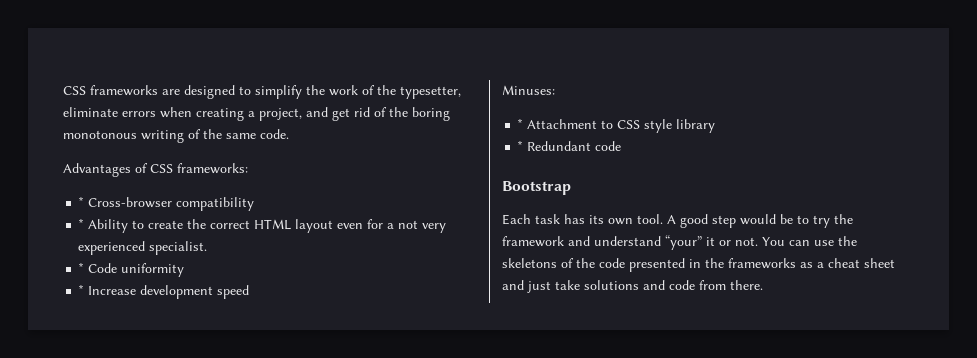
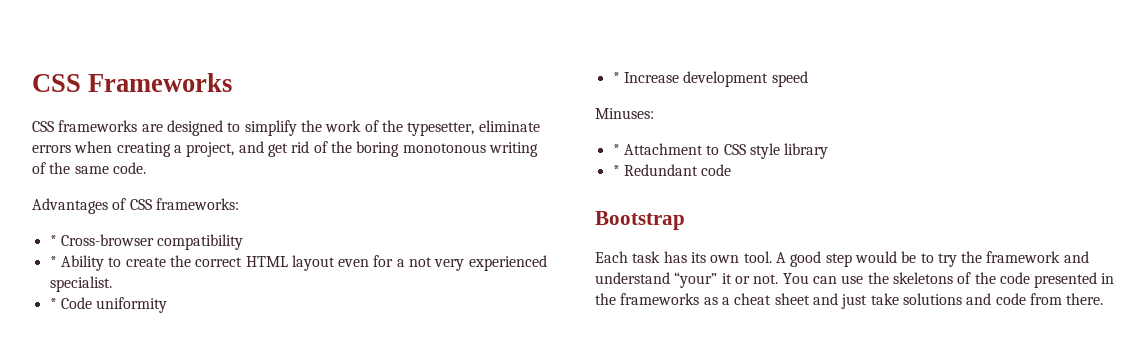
+ CSS Frameworks

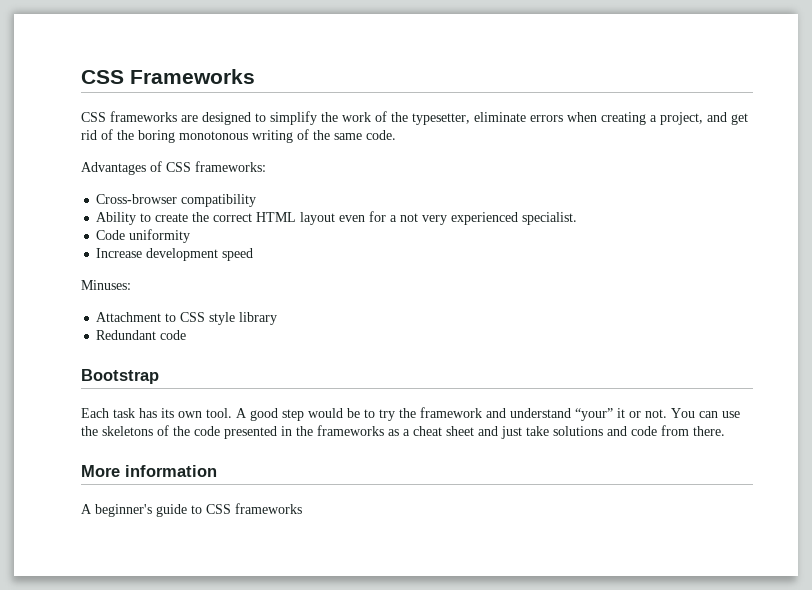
- * Cross-browser compatibility
+ Cross-browser compatibility
- * Ability to create the correct HTML layout even for a not very experienced specialist.
+ Ability to create the correct HTML layout even for a not very experienced specialist.
- * Code uniformity
+ Code uniformity
- * Increase development speed
+ Increase development speed
- * Attachment to CSS style library
+ Attachment to CSS style library
- * Redundant code
+ Redundant code
+ More information
+ A beginner's guide to CSS frameworks

